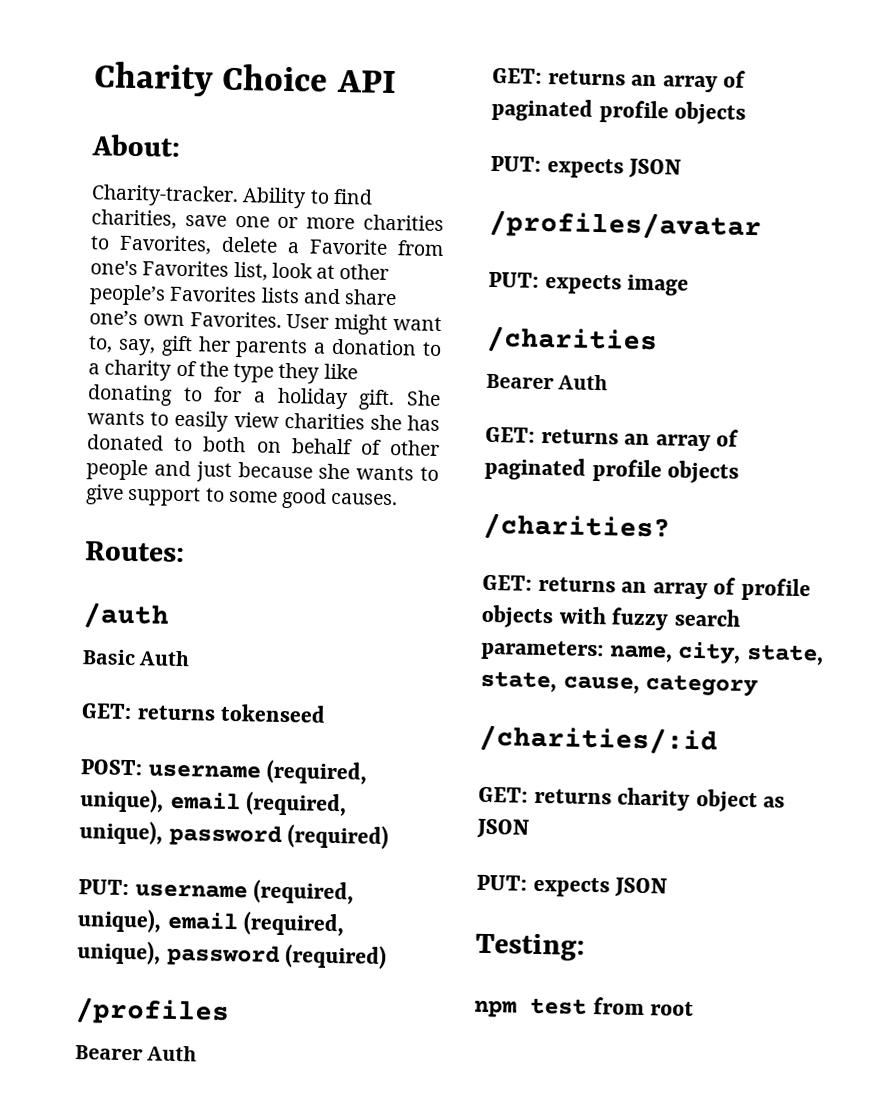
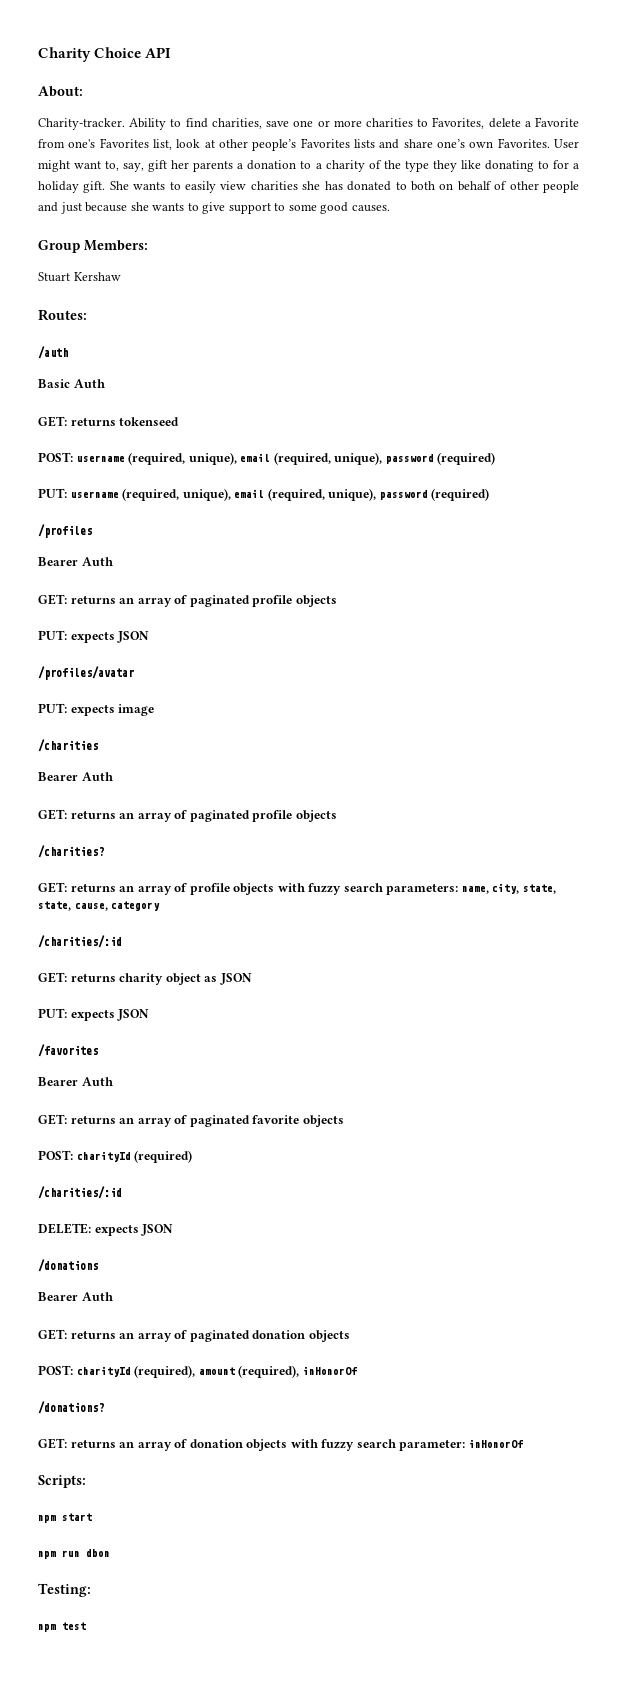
+ Group Members:
+ Stuart Kershaw
+ /favorites
+ Bearer Auth
+ GET: returns an array of paginated favorite objects
+ POST: charityId (required)
+ /charities/:id
+ DELETE: expects JSON
+ /donations
+ Bearer Auth
+ GET: returns an array of paginated donation objects
+ POST: charityId (required), amount (required), inHonorOf
+ /donations?
+ GET: returns an array of donation objects with fuzzy search parameter: inHonorOf
+ Scripts:
+ npm start
+ npm run dbon
- npm test from root
+ npm test

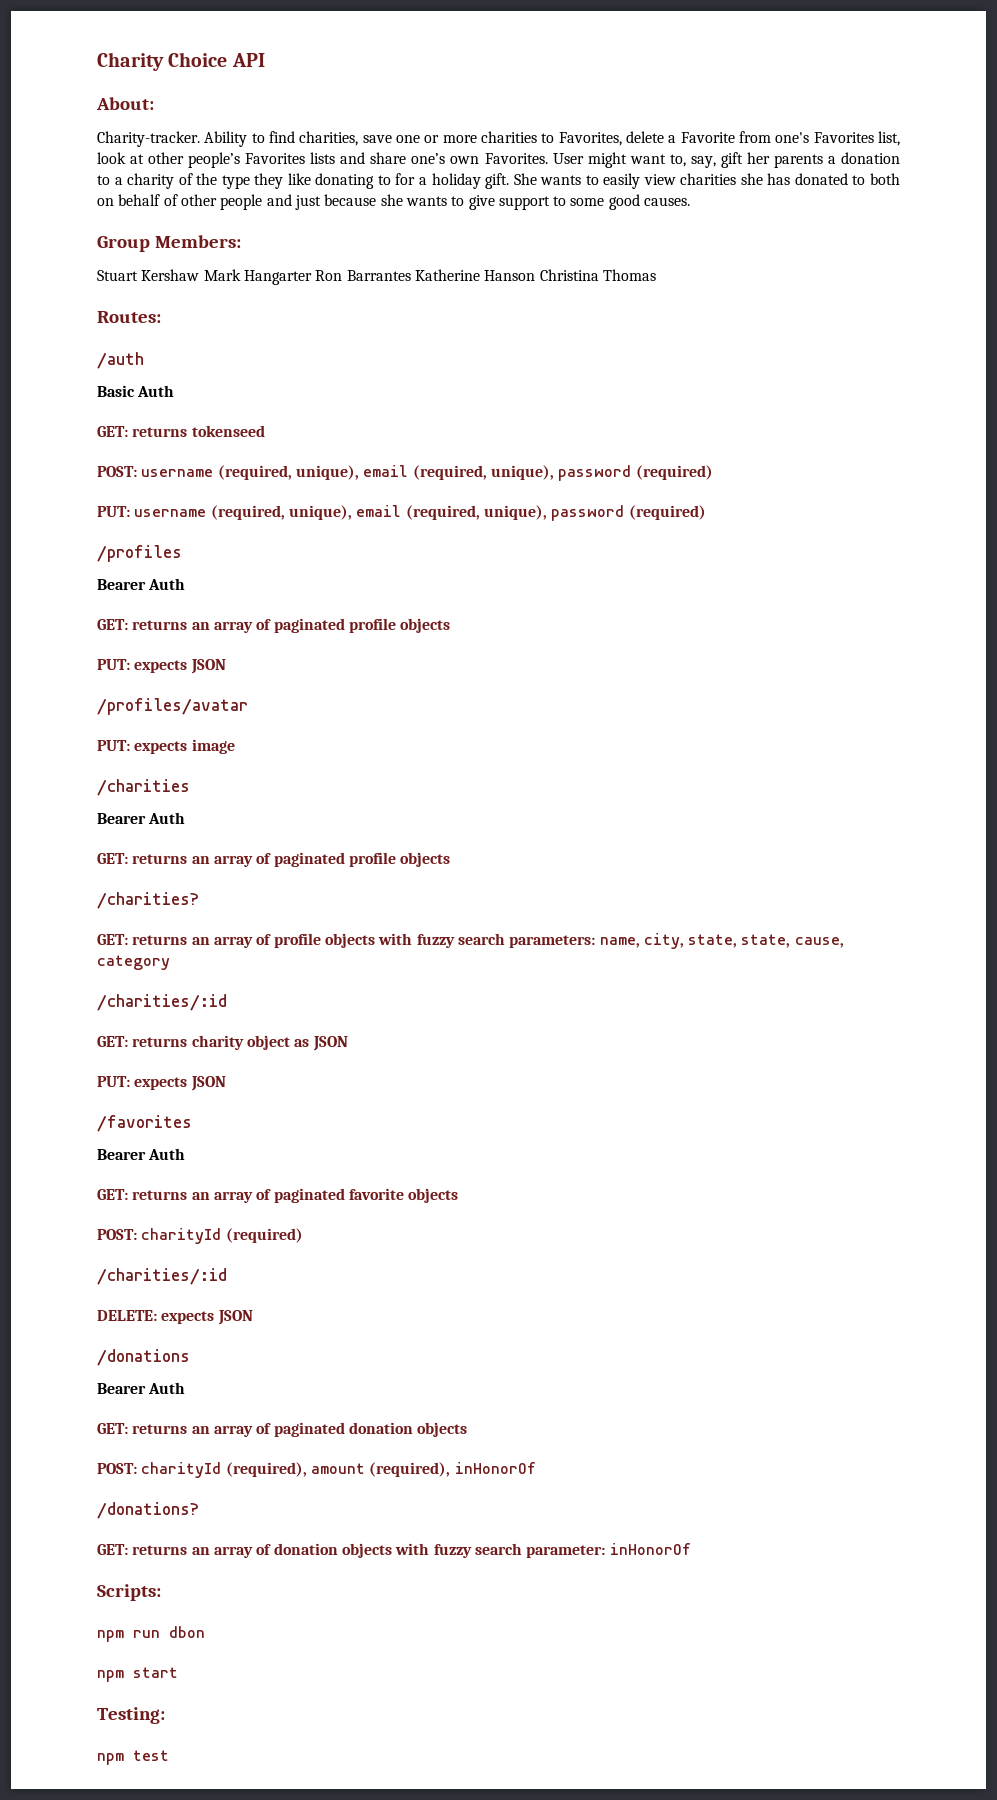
- Stuart Kershaw
+ Stuart Kershaw Mark Hangarter Ron Barrantes Katherine Hanson Christina Thomas
+ npm run dbon
  npm start
- npm run dbon

